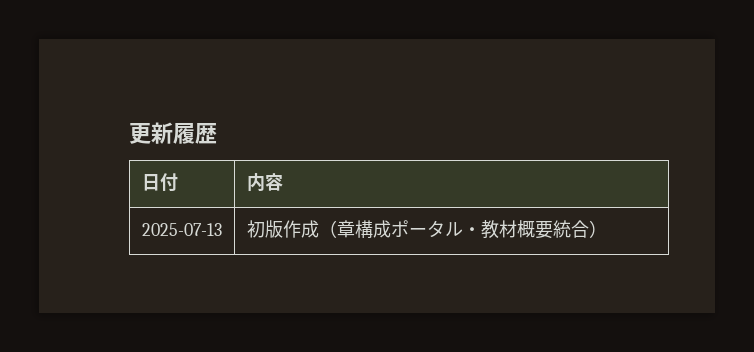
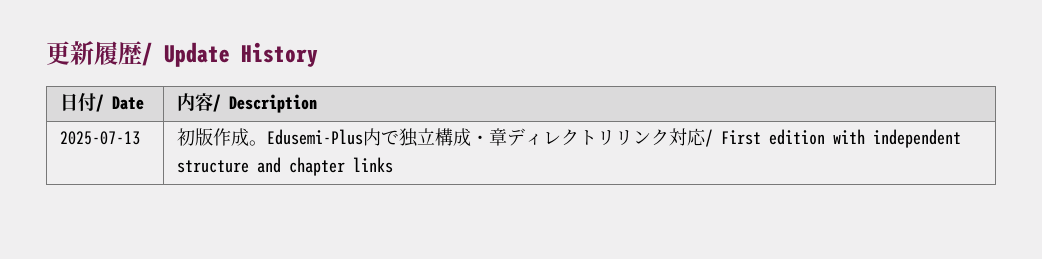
- 更新履歴
+ 更新履歴/ Update History
- 日付 | 内容
+ 日付/ Date | 内容/ Description
- 2025-07-13 | 初版作成（章構成ポータル・教材概要統合）
+ 2025-07-13 | 初版作成。Edusemi-Plus内で独立構成・章ディレクトリリンク対応/ First edition with independent structure and chapter links

